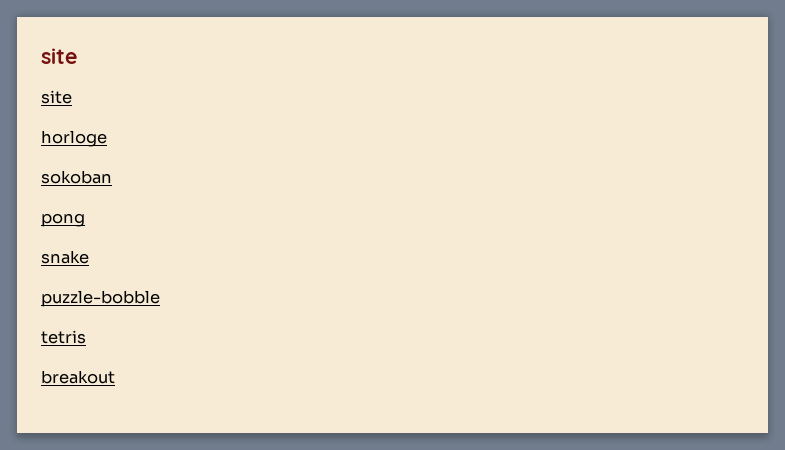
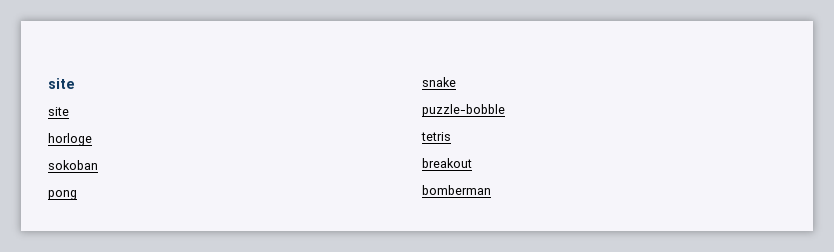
+ bomberman

